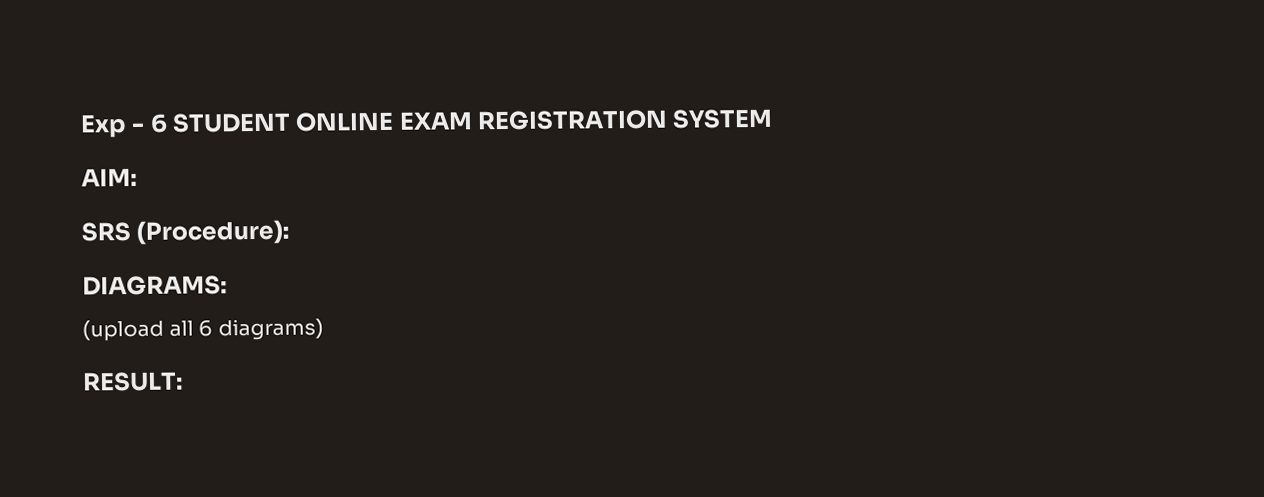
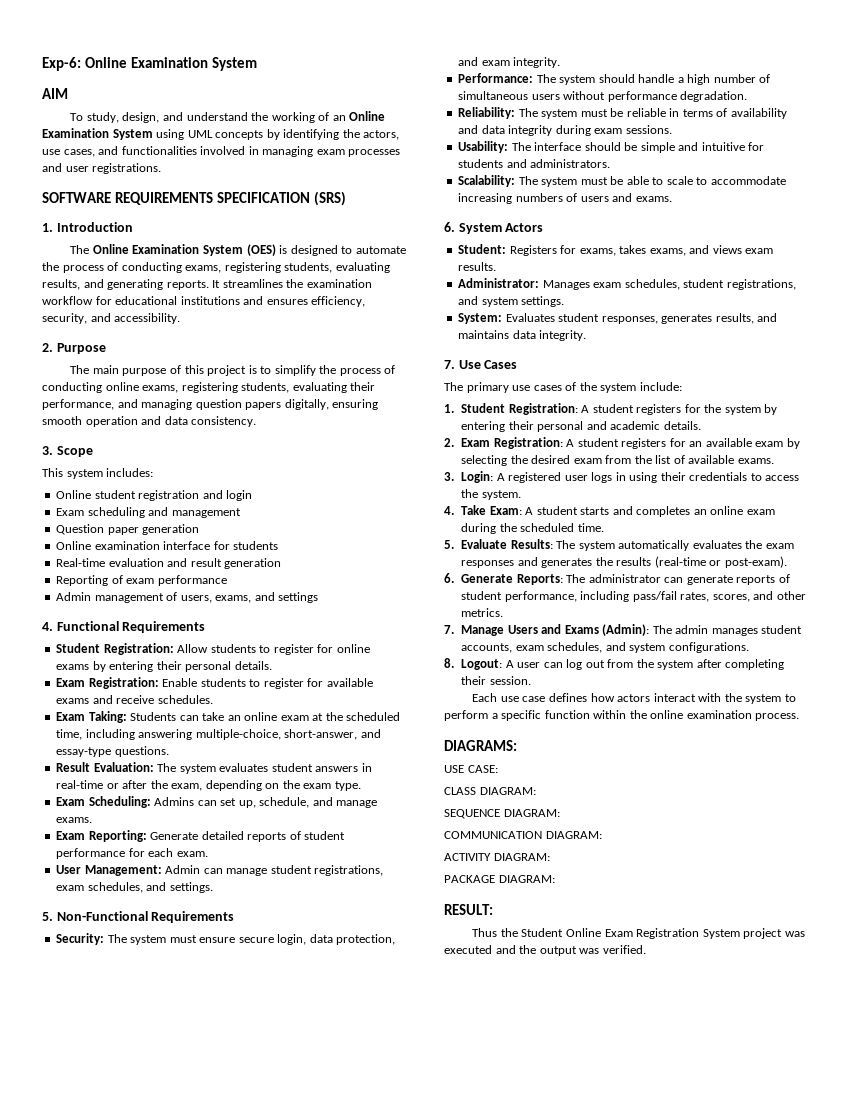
- Exp - 6 STUDENT ONLINE EXAM REGISTRATION SYSTEM
- AIM:
- SRS (Procedure):
+ Exp-6: Online Examination System
+ AIM
+ To study, design, and understand the working of an Online Examination System using UML concepts by identifying the actors, use cases, and functionalities involved in managing exam processes and user registrations.
+ SOFTWARE REQUIREMENTS SPECIFICATION (SRS)
+ 1. Introduction
+ The Online Examination System (OES) is designed to automate the process of conducting exams, registering students, evaluating results, and generating reports. It streamlines the examination workflow for educational institutions and ensures efficiency, security, and accessibility.
+ 2. Purpose
+ The main purpose of this project is to simplify the process of conducting online exams, registering students, evaluating their performance, and managing question papers digitally, ensuring smooth operation and data consistency.
+ 3. Scope
+ This system includes:
+ Online student registration and login
+ Exam scheduling and management
+ Question paper generation
+ Online examination interface for students
+ Real-time evaluation and result generation
+ Reporting of exam performance
+ Admin management of users, exams, and settings
+ 4. Functional Requirements
+ Student Registration: Allow students to register for online exams by entering their personal details.
+ Exam Registration: Enable students to register for available exams and receive schedules.
+ Exam Taking: Students can take an online exam at the scheduled time, including answering multiple-choice, short-answer, and essay-type questions.
+ Result Evaluation: The system evaluates student answers in real-time or after the exam, depending on the exam type.
+ Exam Scheduling: Admins can set up, schedule, and manage exams.
+ Exam Reporting: Generate detailed reports of student performance for each exam.
+ User Management: Admin can manage student registrations, exam schedules, and settings.
+ 5. Non-Functional Requirements
+ Security: The system must ensure secure login, data protection, and exam integrity.
+ Performance: The system should handle a high number of simultaneous users without performance degradation.
+ Reliability: The system must be reliable in terms of availability and data integrity during exam sessions.
+ Usability: The interface should be simple and intuitive for students and administrators.
+ Scalability: The system must be able to scale to accommodate increasing numbers of users and exams.
+ 6. System Actors
+ Student: Registers for exams, takes exams, and views exam results.
+ Administrator: Manages exam schedules, student registrations, and system settings.
+ System: Evaluates student responses, generates results, and maintains data integrity.
+ 7. Use Cases
+ The primary use cases of the system include:
+ 1. Student Registration: A student registers for the system by entering their personal and academic details.
+ 2. Exam Registration: A student registers for an available exam by selecting the desired exam from the list of available exams.
+ 3. Login: A registered user logs in using their credentials to access the system.
+ 4. Take Exam: A student starts and completes an online exam during the scheduled time.
+ 5. Evaluate Results: The system automatically evaluates the exam responses and generates the results (real-time or post-exam).
+ 6. Generate Reports: The administrator can generate reports of student performance, including pass/fail rates, scores, and other metrics.
+ 7. Manage Users and Exams (Admin): The admin manages student accounts, exam schedules, and system configurations.
+ 8. Logout: A user can log out from the system after completing their session.
+ Each use case defines how actors interact with the system to perform a specific function within the online examination process.
  DIAGRAMS:
- (upload all 6 diagrams)
+ USE CASE:
+ CLASS DIAGRAM:
+ SEQUENCE DIAGRAM:
+ COMMUNICATION DIAGRAM:
+ ACTIVITY DIAGRAM:
+ PACKAGE DIAGRAM:
  RESULT:
+ Thus the Student Online Exam Registration System project was executed and the output was verified.

